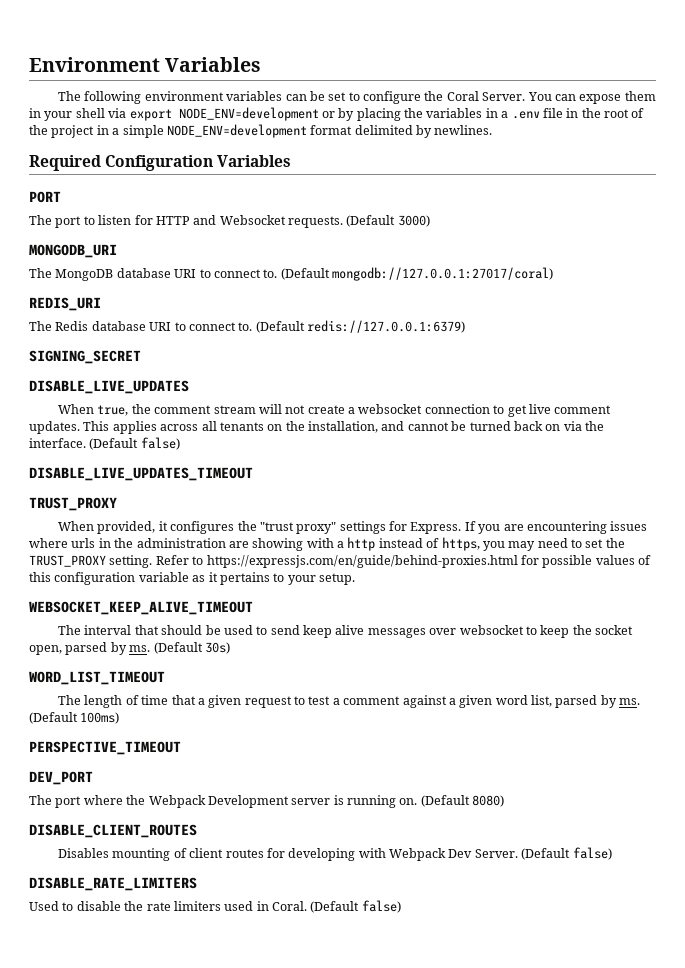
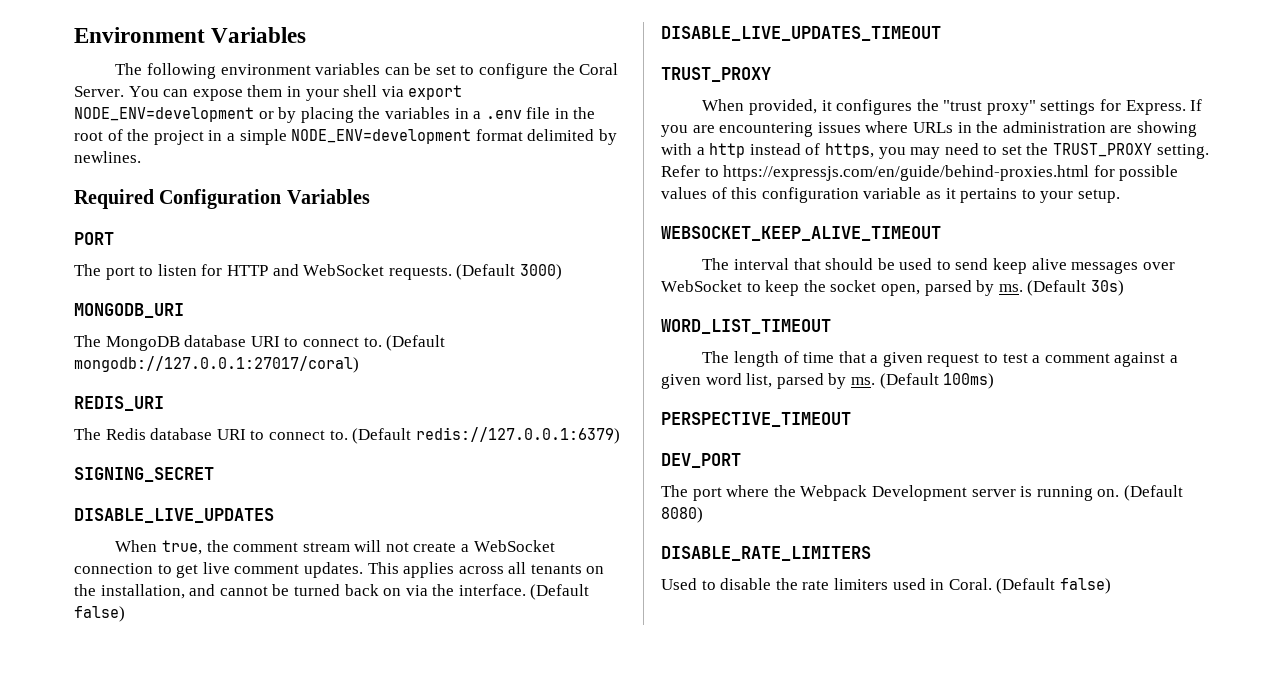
- The port to listen for HTTP and Websocket requests.
+ The port to listen for HTTP and WebSocket requests.
- When true, the comment stream will not create a websocket connection to get live comment updates.
+ When true, the comment stream will not create a WebSocket connection to get live comment updates.
- If you are encountering issues where urls in the administration are showing with a http instead of https, you may need to set the TRUST_PROXY setting.
+ If you are encountering issues where URLs in the administration are showing with a http instead of https, you may need to set the TRUST_PROXY setting.
- The interval that should be used to send keep alive messages over websocket to keep the socket open, parsed by ms.
+ The interval that should be used to send keep alive messages over WebSocket to keep the socket open, parsed by ms.
- DISABLE_CLIENT_ROUTES
- Disables mounting of client routes for developing with Webpack Dev Server. (Default false)

